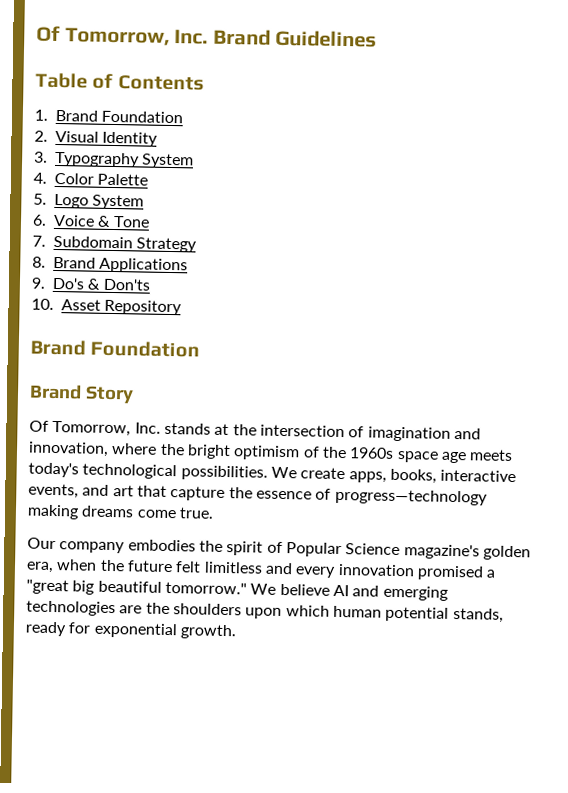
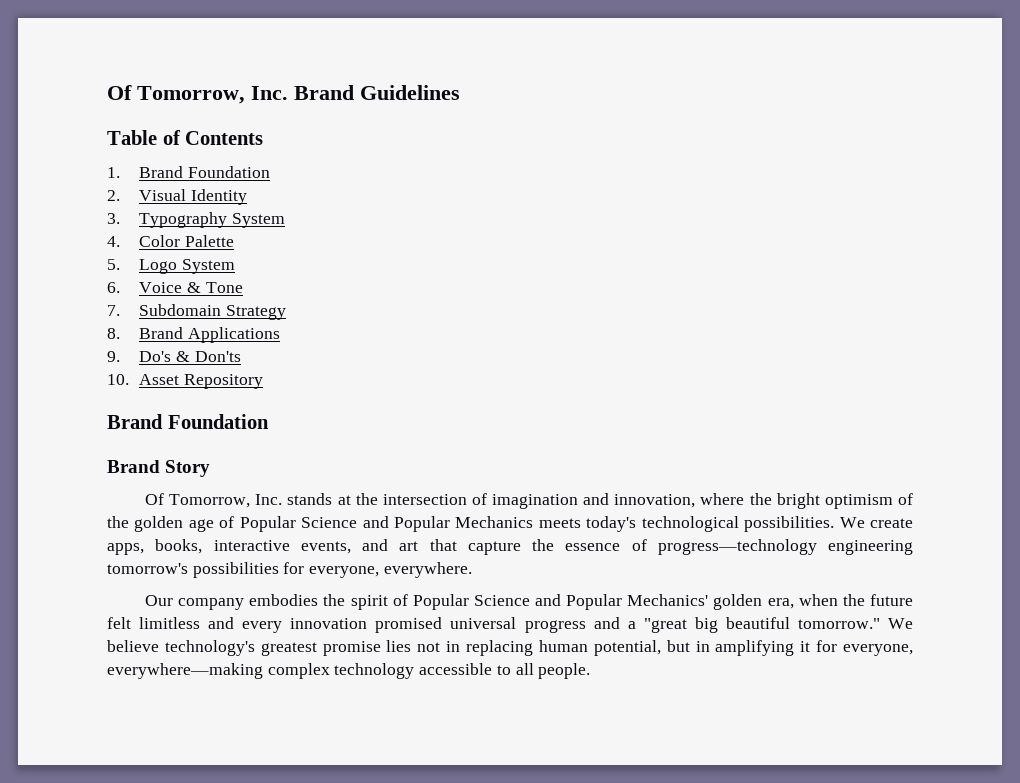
- Of Tomorrow, Inc. stands at the intersection of imagination and innovation, where the bright optimism of the 1960s space age meets today's technological possibilities.
+ Of Tomorrow, Inc. stands at the intersection of imagination and innovation, where the bright optimism of the golden age of Popular Science and Popular Mechanics meets today's technological possibilities.
- We create apps, books, interactive events, and art that capture the essence of progress—technology making dreams come true.
+ We create apps, books, interactive events, and art that capture the essence of progress—technology engineering tomorrow's possibilities for everyone, everywhere.
- Our company embodies the spirit of Popular Science magazine's golden era, when the future felt limitless and every innovation promised a "great big beautiful tomorrow."
+ Our company embodies the spirit of Popular Science and Popular Mechanics' golden era, when the future felt limitless and every innovation promised universal progress and a "great big beautiful tomorrow."
- We believe AI and emerging technologies are the shoulders upon which human potential stands, ready for exponential growth.
+ We believe technology's greatest promise lies not in replacing human potential, but in amplifying it for everyone, everywhere—making complex technology accessible to all people.

